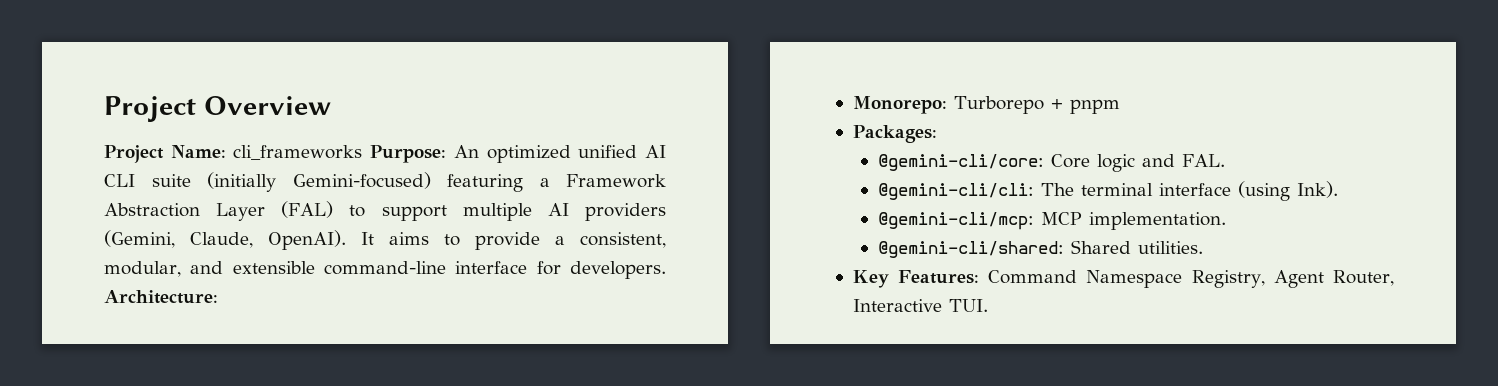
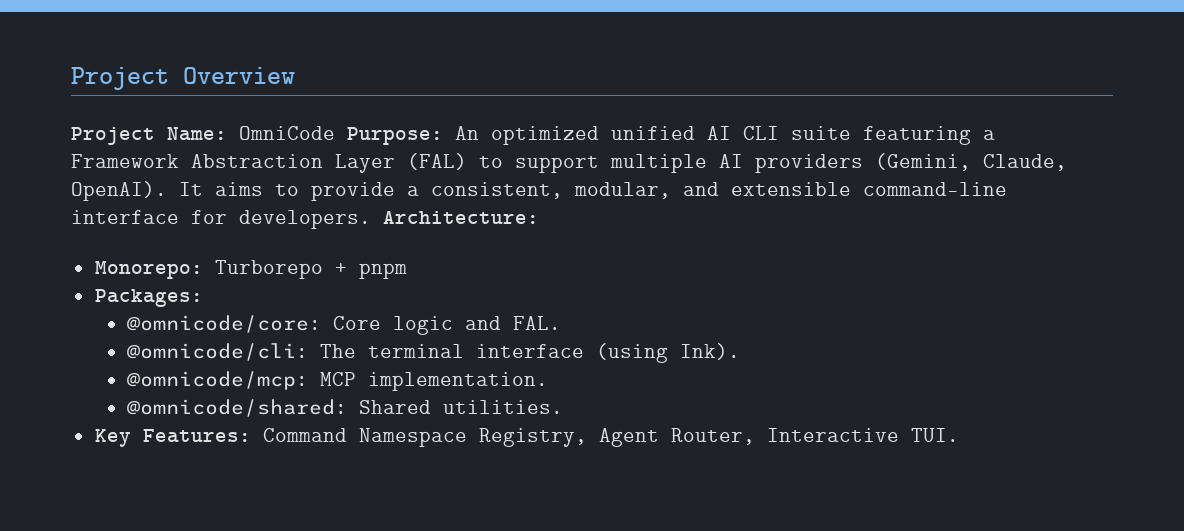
- Project Name: cli_frameworks Purpose: An optimized unified AI CLI suite (initially Gemini-focused) featuring a Framework Abstraction Layer (FAL) to support multiple AI providers (Gemini, Claude, OpenAI).
+ Project Name: OmniCode Purpose: An optimized unified AI CLI suite featuring a Framework Abstraction Layer (FAL) to support multiple AI providers (Gemini, Claude, OpenAI).
- @gemini-cli/core: Core logic and FAL.
+ @omnicode/core: Core logic and FAL.
- @gemini-cli/cli: The terminal interface (using Ink).
+ @omnicode/cli: The terminal interface (using Ink).
- @gemini-cli/mcp: MCP implementation.
+ @omnicode/mcp: MCP implementation.
- @gemini-cli/shared: Shared utilities.
+ @omnicode/shared: Shared utilities.

